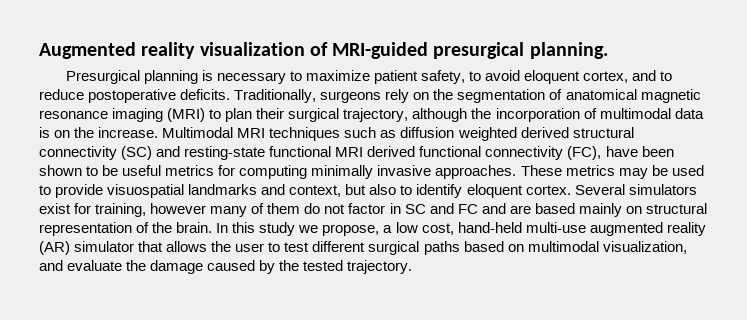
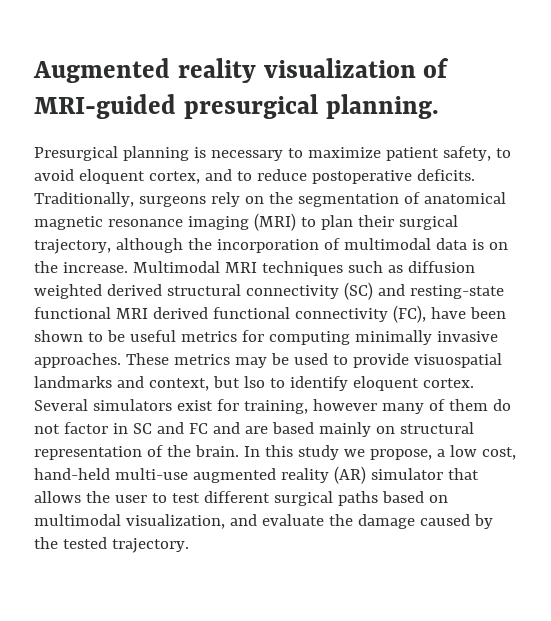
- These metrics may be used to provide visuospatial landmarks and context, but also to identify eloquent cortex.
+ These metrics may be used to provide visuospatial landmarks and context, but lso to identify eloquent cortex.

